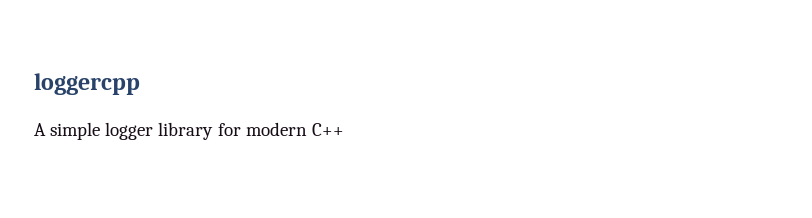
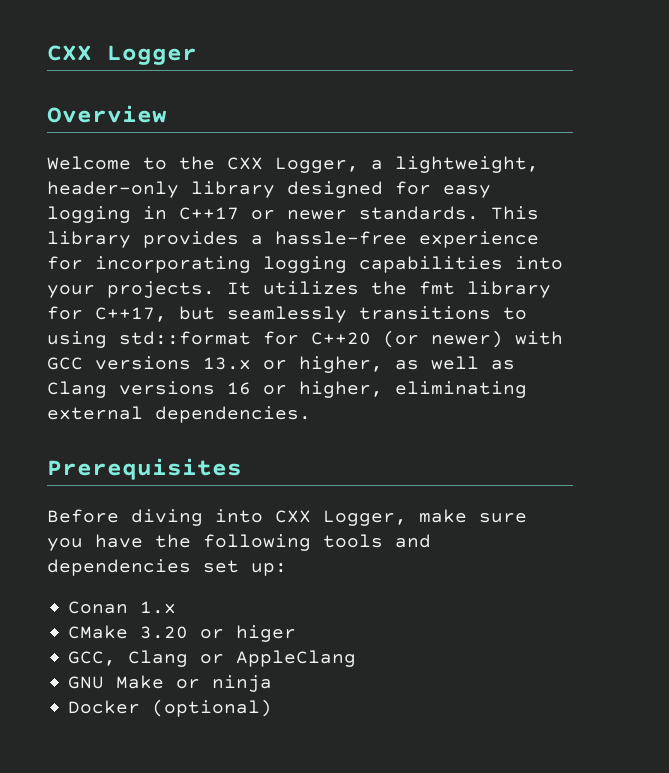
- loggercpp
- A simple logger library for modern C++
+ CXX Logger
+ Overview
+ Welcome to the CXX Logger, a lightweight, header-only library designed for easy logging in C++17 or newer standards. This library provides a hassle-free experience for incorporating logging capabilities into your projects. It utilizes the fmt library for C++17, but seamlessly transitions to using std::format for C++20 (or newer) with GCC versions 13.x or higher, as well as Clang versions 16 or higher, eliminating external dependencies.
+ Prerequisites
+ Before diving into CXX Logger, make sure you have the following tools and dependencies set up:
+ Conan 1.x
+ CMake 3.20 or higer
+ GCC, Clang or AppleClang
+ GNU Make or ninja
+ Docker (optional)

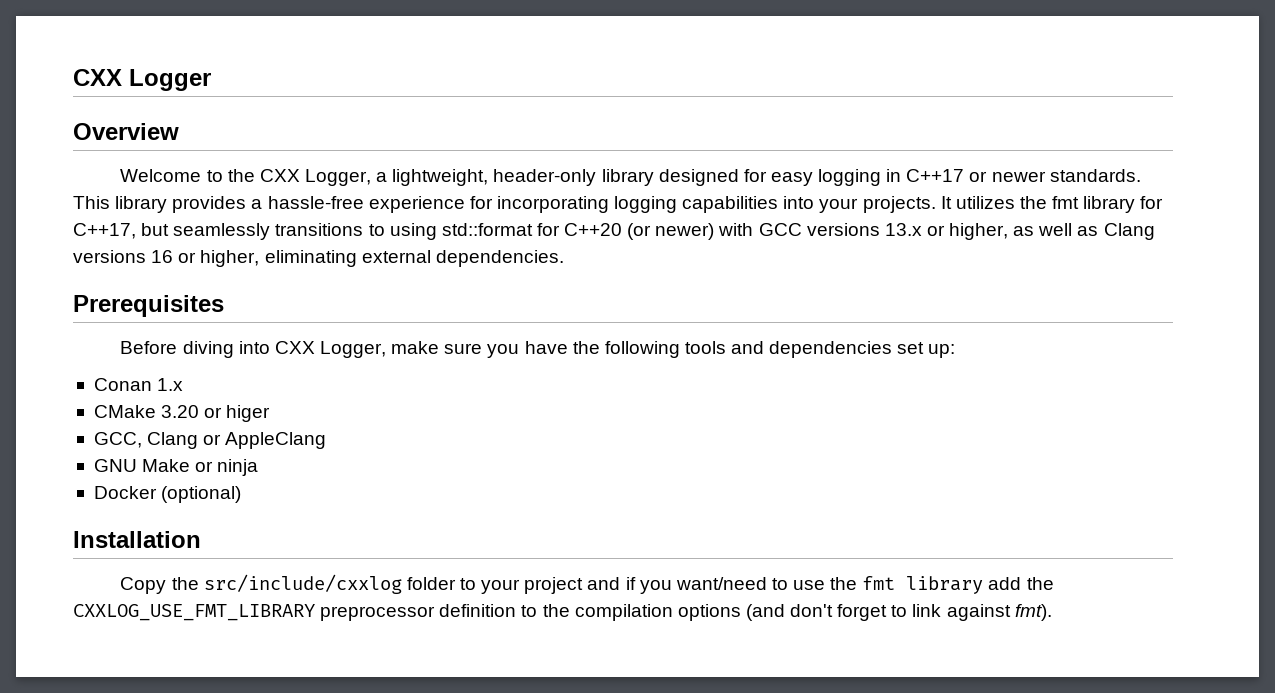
+ Installation
+ Copy the src/include/cxxlog folder to your project and if you want/need to use the fmt library add the CXXLOG_USE_FMT_LIBRARY preprocessor definition to the compilation options (and don't forget to link against fmt).

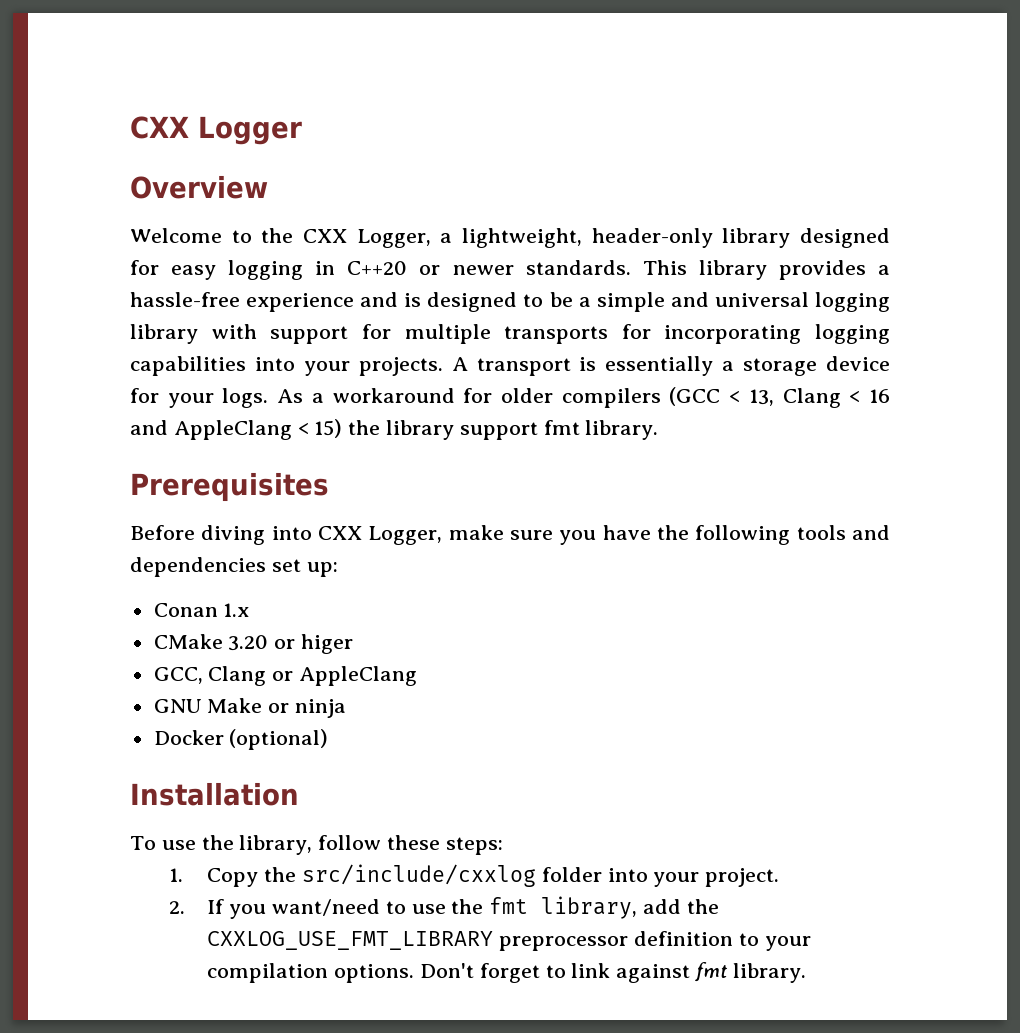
- Welcome to the CXX Logger, a lightweight, header-only library designed for easy logging in C++17 or newer standards.
+ Welcome to the CXX Logger, a lightweight, header-only library designed for easy logging in C++20 or newer standards.
- This library provides a hassle-free experience for incorporating logging capabilities into your projects.
+ This library provides a hassle-free experience and is designed to be a simple and universal logging library with support for multiple transports for incorporating logging capabilities into your projects.
- It utilizes the fmt library for C++17, but seamlessly transitions to using std::format for C++20 (or newer) with GCC versions 13.x or higher, as well as Clang versions 16 or higher, eliminating external dependencies.
+ A transport is essentially a storage device for your logs. As a workaround for older compilers (GCC < 13, Clang < 16 and AppleClang < 15) the library support fmt library.
- Copy the src/include/cxxlog folder to your project and if you want/need to use the fmt library add the CXXLOG_USE_FMT_LIBRARY preprocessor definition to the compilation options (and don't forget to link against fmt).
+ To use the library, follow these steps:
+ 1. Copy the src/include/cxxlog folder into your project.
+ 2. If you want/need to use the fmt library, add the CXXLOG_USE_FMT_LIBRARY preprocessor definition to your compilation options. Don't forget to link against fmt library.

